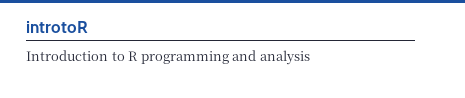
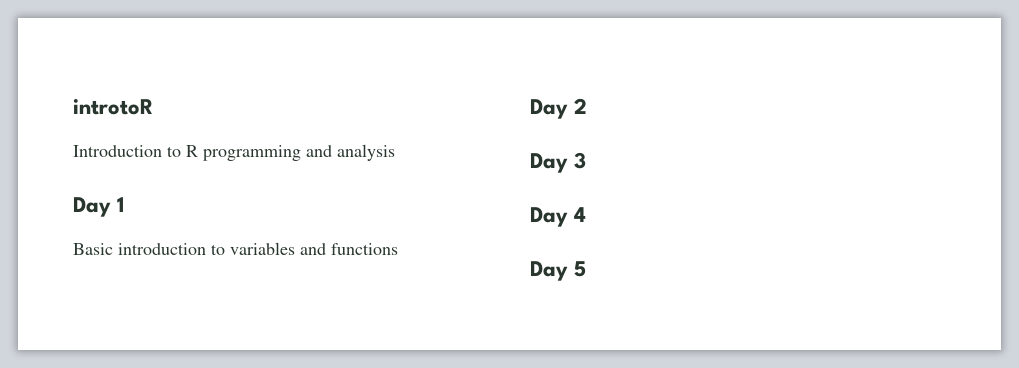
+ Day 1
+ Basic introduction to variables and functions
+ Day 2
+ Day 3
+ Day 4
+ Day 5

